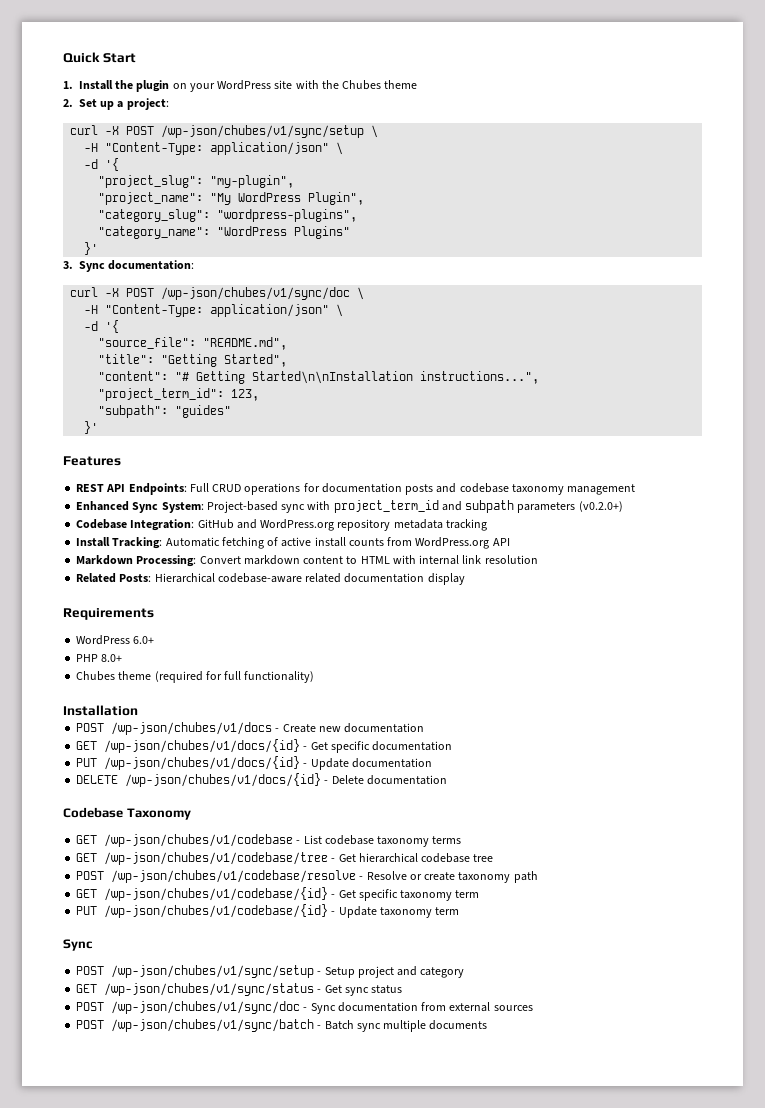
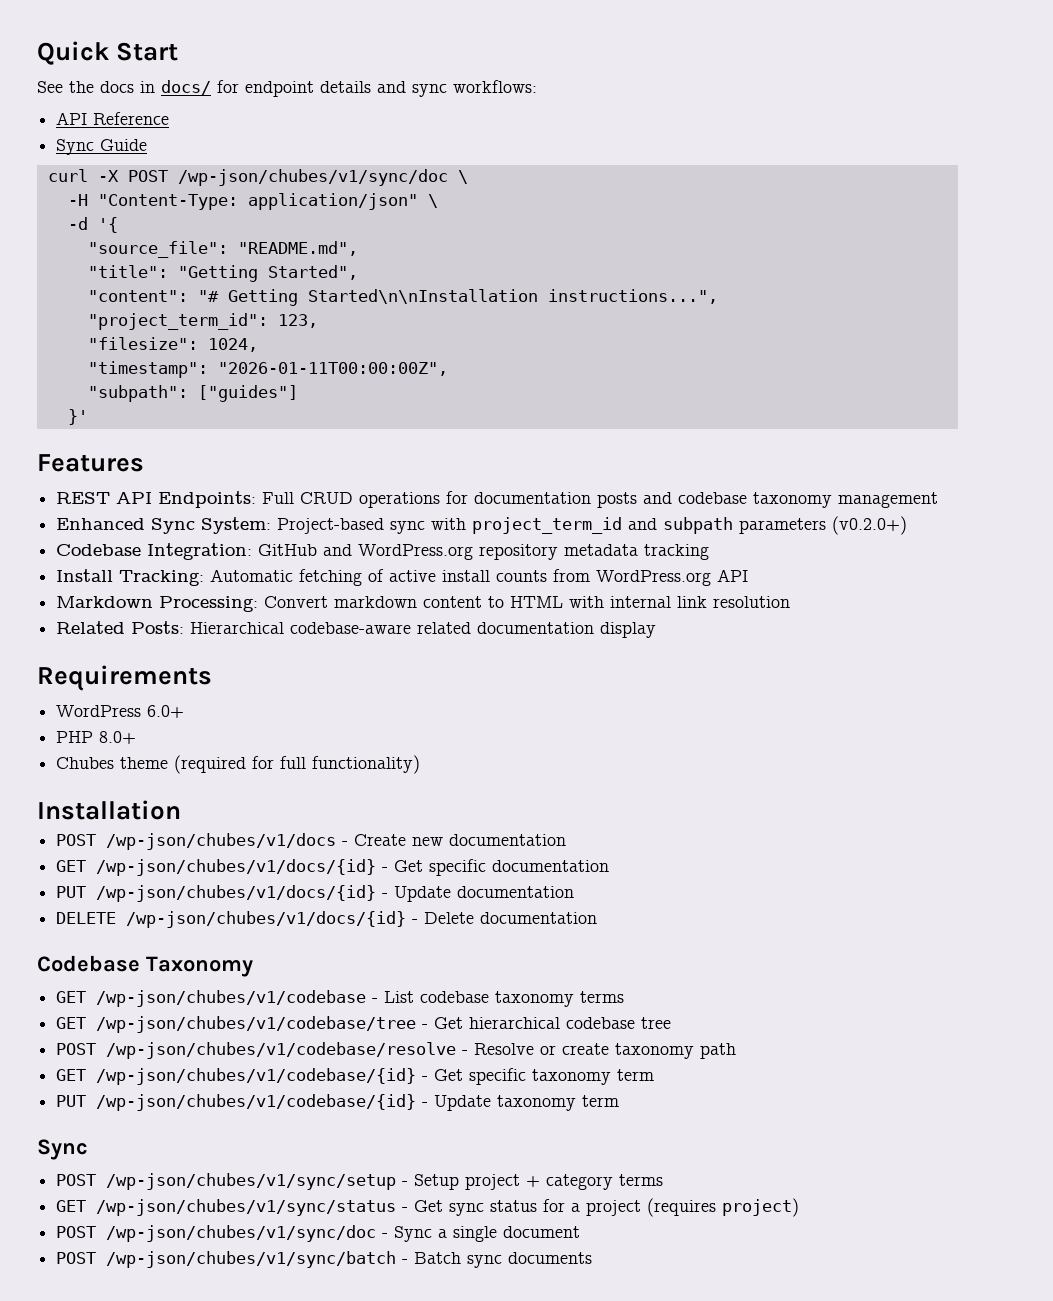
- 1. Install the plugin on your WordPress site with the Chubes theme
- 2. Set up a project:
- curl -X POST /wp-json/chubes/v1/sync/setup \
- -H "Content-Type: application/json" \
- -d '{
- "project_slug": "my-plugin",
- "project_name": "My WordPress Plugin",
- "category_slug": "wordpress-plugins",
- "category_name": "WordPress Plugins"
- }'
- 3. Sync documentation:
+ See the docs in docs/ for endpoint details and sync workflows:
+ API Reference
+ Sync Guide
+ "filesize": 1024,
+ "timestamp": "2026-01-11T00:00:00Z",
- "subpath": "guides"
+ "subpath": ["guides"]
- POST /wp-json/chubes/v1/sync/setup - Setup project and category
+ POST /wp-json/chubes/v1/sync/setup - Setup project + category terms
- GET /wp-json/chubes/v1/sync/status - Get sync status
+ GET /wp-json/chubes/v1/sync/status - Get sync status for a project (requires project)
- POST /wp-json/chubes/v1/sync/doc - Sync documentation from external sources
+ POST /wp-json/chubes/v1/sync/doc - Sync a single document
- POST /wp-json/chubes/v1/sync/batch - Batch sync multiple documents
+ POST /wp-json/chubes/v1/sync/batch - Batch sync documents

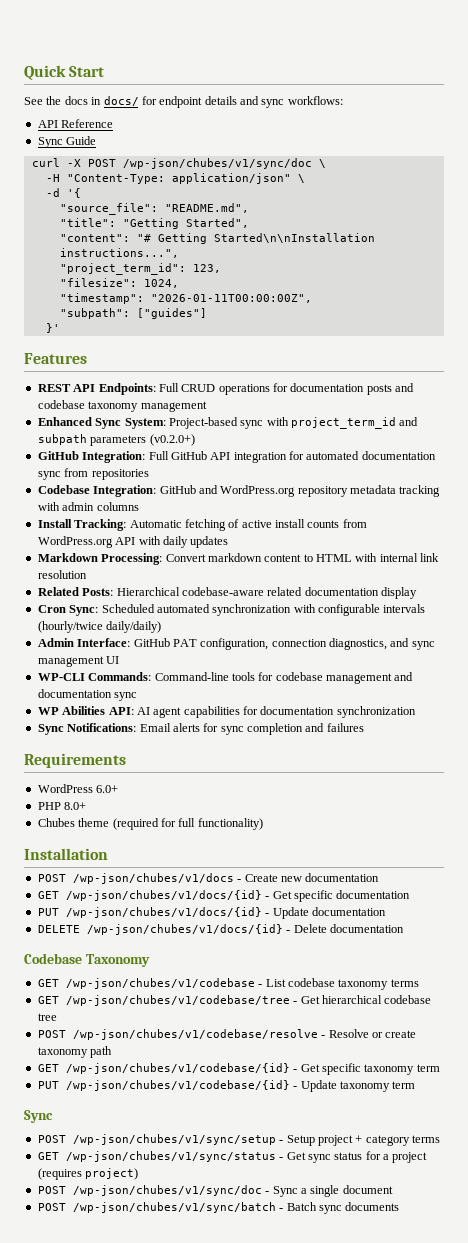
+ GitHub Integration: Full GitHub API integration for automated documentation sync from repositories
- Codebase Integration: GitHub and WordPress.org repository metadata tracking
+ Codebase Integration: GitHub and WordPress.org repository metadata tracking with admin columns
- Install Tracking: Automatic fetching of active install counts from WordPress.org API
+ Install Tracking: Automatic fetching of active install counts from WordPress.org API with daily updates
+ Cron Sync: Scheduled automated synchronization with configurable intervals (hourly/twice daily/daily)
+ Admin Interface: GitHub PAT configuration, connection diagnostics, and sync management UI
+ WP-CLI Commands: Command-line tools for codebase management and documentation sync
+ WP Abilities API: AI agent capabilities for documentation synchronization
+ Sync Notifications: Email alerts for sync completion and failures

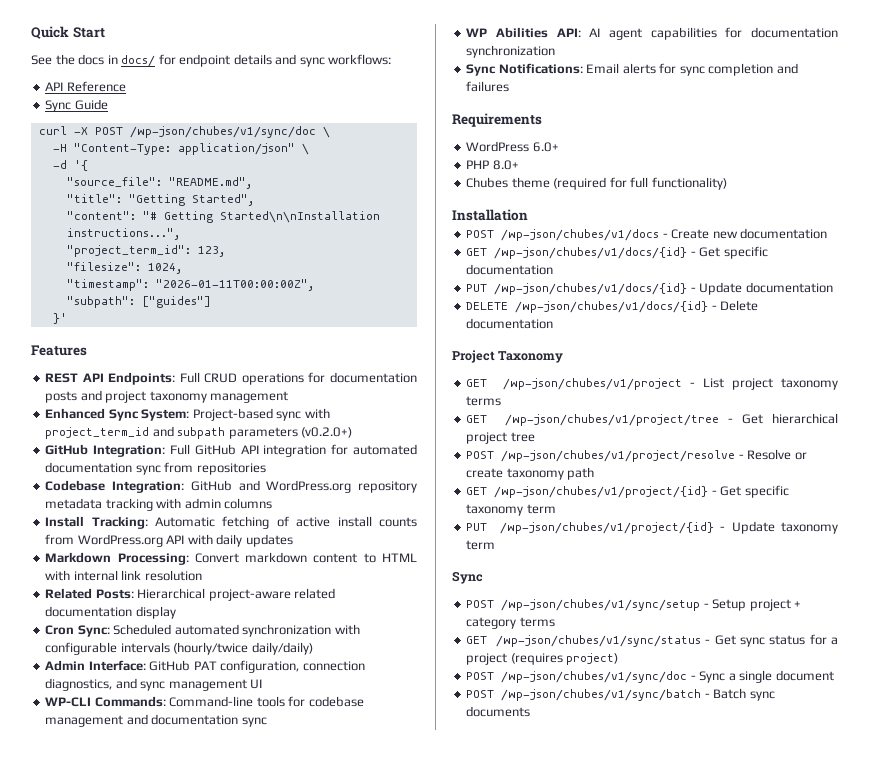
- REST API Endpoints: Full CRUD operations for documentation posts and codebase taxonomy management
+ REST API Endpoints: Full CRUD operations for documentation posts and project taxonomy management
- Related Posts: Hierarchical codebase-aware related documentation display
+ Related Posts: Hierarchical project-aware related documentation display
- Codebase Taxonomy
+ Project Taxonomy
- GET /wp-json/chubes/v1/codebase - List codebase taxonomy terms
+ GET /wp-json/chubes/v1/project - List project taxonomy terms
- GET /wp-json/chubes/v1/codebase/tree - Get hierarchical codebase tree
+ GET /wp-json/chubes/v1/project/tree - Get hierarchical project tree
- POST /wp-json/chubes/v1/codebase/resolve - Resolve or create taxonomy path
+ POST /wp-json/chubes/v1/project/resolve - Resolve or create taxonomy path
- GET /wp-json/chubes/v1/codebase/{id} - Get specific taxonomy term
+ GET /wp-json/chubes/v1/project/{id} - Get specific taxonomy term
- PUT /wp-json/chubes/v1/codebase/{id} - Update taxonomy term
+ PUT /wp-json/chubes/v1/project/{id} - Update taxonomy term

